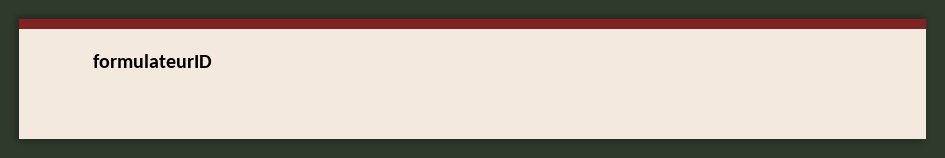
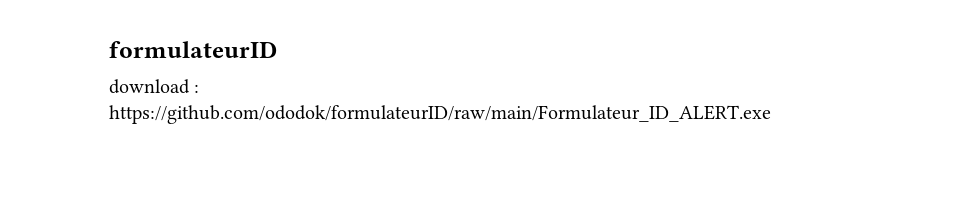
+ download : https://github.com/ododok/formulateurID/raw/main/Formulateur_ID_ALERT.exe

